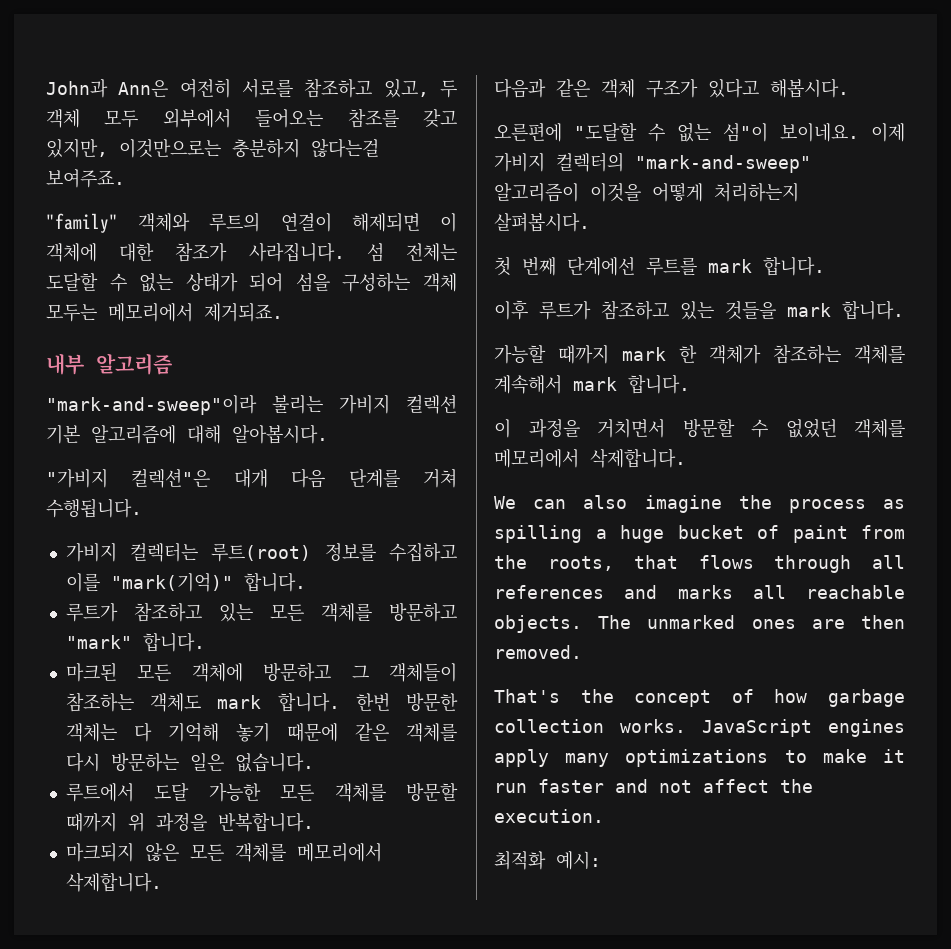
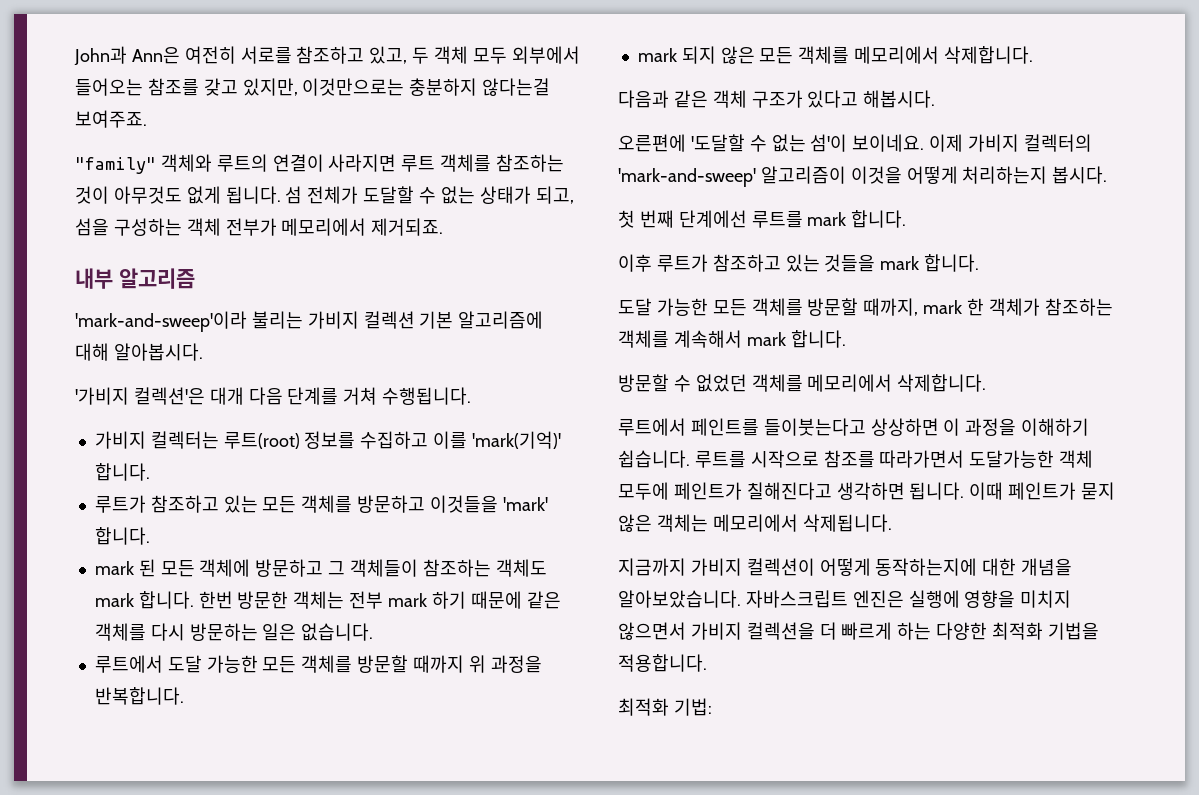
- "family" 객체와 루트의 연결이 해제되면 이 객체에 대한 참조가 사라집니다. 섬 전체는 도달할 수 없는 상태가 되어 섬을 구성하는 객체 모두는 메모리에서 제거되죠.
+ "family" 객체와 루트의 연결이 사라지면 루트 객체를 참조하는 것이 아무것도 없게 됩니다. 섬 전체가 도달할 수 없는 상태가 되고, 섬을 구성하는 객체 전부가 메모리에서 제거되죠.
- "mark-and-sweep"이라 불리는 가비지 컬렉션 기본 알고리즘에 대해 알아봅시다.
+ 'mark-and-sweep'이라 불리는 가비지 컬렉션 기본 알고리즘에 대해 알아봅시다.
- "가비지 컬렉션"은 대개 다음 단계를 거쳐 수행됩니다.
+ '가비지 컬렉션'은 대개 다음 단계를 거쳐 수행됩니다.
- 가비지 컬렉터는 루트(root) 정보를 수집하고 이를 "mark(기억)" 합니다.
+ 가비지 컬렉터는 루트(root) 정보를 수집하고 이를 'mark(기억)' 합니다.
- 루트가 참조하고 있는 모든 객체를 방문하고 "mark" 합니다.
- 마크된 모든 객체에 방문하고 그 객체들이 참조하는 객체도 mark 합니다.
+ 루트가 참조하고 있는 모든 객체를 방문하고 이것들을 'mark' 합니다.
+ mark 된 모든 객체에 방문하고 그 객체들이 참조하는 객체도 mark 합니다.
- 한번 방문한 객체는 다 기억해 놓기 때문에 같은 객체를 다시 방문하는 일은 없습니다.
+ 한번 방문한 객체는 전부 mark 하기 때문에 같은 객체를 다시 방문하는 일은 없습니다.
- 마크되지 않은 모든 객체를 메모리에서 삭제합니다.
+ mark 되지 않은 모든 객체를 메모리에서 삭제합니다.
- 오른편에 "도달할 수 없는 섬"이 보이네요.
+ 오른편에 '도달할 수 없는 섬'이 보이네요.
- 이제 가비지 컬렉터의 "mark-and-sweep" 알고리즘이 이것을 어떻게 처리하는지 살펴봅시다.
+ 이제 가비지 컬렉터의 'mark-and-sweep' 알고리즘이 이것을 어떻게 처리하는지 봅시다.
- 가능할 때까지 mark 한 객체가 참조하는 객체를 계속해서 mark 합니다.
+ 도달 가능한 모든 객체를 방문할 때까지, mark 한 객체가 참조하는 객체를 계속해서 mark 합니다.
- 이 과정을 거치면서 방문할 수 없었던 객체를 메모리에서 삭제합니다.
+ 방문할 수 없었던 객체를 메모리에서 삭제합니다.
- We can also imagine the process as spilling a huge bucket of paint from the roots, that flows through all references and marks all reachable objects. The unmarked ones are then removed.
- That's the concept of how garbage collection works. JavaScript engines apply many optimizations to make it run faster and not affect the execution.
- 최적화 예시:
+ 루트에서 페인트를 들이붓는다고 상상하면 이 과정을 이해하기 쉽습니다. 루트를 시작으로 참조를 따라가면서 도달가능한 객체 모두에 페인트가 칠해진다고 생각하면 됩니다. 이때 페인트가 묻지 않은 객체는 메모리에서 삭제됩니다.
+ 지금까지 가비지 컬렉션이 어떻게 동작하는지에 대한 개념을 알아보았습니다. 자바스크립트 엔진은 실행에 영향을 미치지 않으면서 가비지 컬렉션을 더 빠르게 하는 다양한 최적화 기법을 적용합니다.
+ 최적화 기법:

